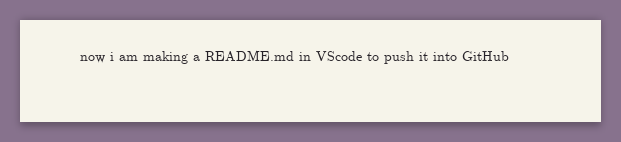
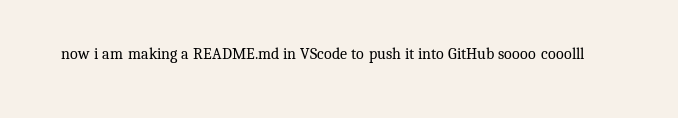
- now i am making a README.md in VScode to push it into GitHub
+ now i am making a README.md in VScode to push it into GitHub soooo cooolll

